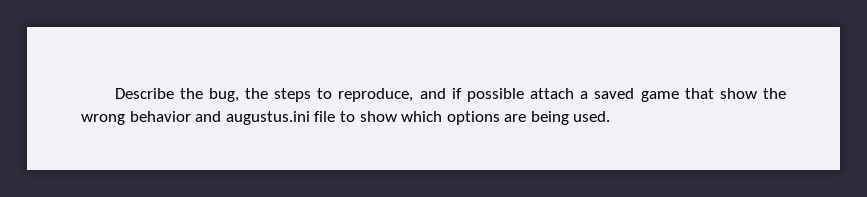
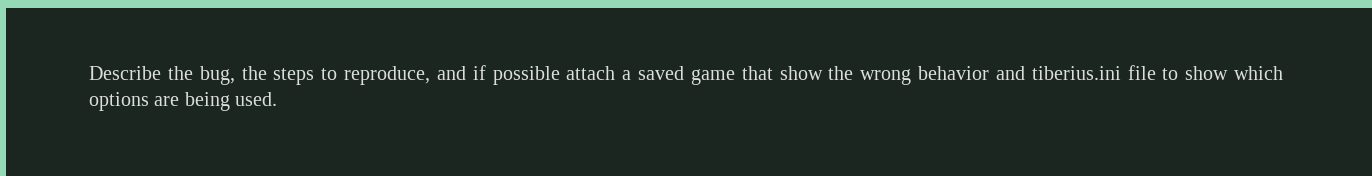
- Describe the bug, the steps to reproduce, and if possible attach a saved game that show the wrong behavior and augustus.ini file to show which options are being used.
+ Describe the bug, the steps to reproduce, and if possible attach a saved game that show the wrong behavior and tiberius.ini file to show which options are being used.

